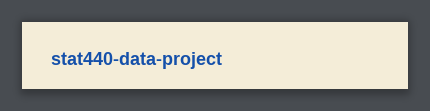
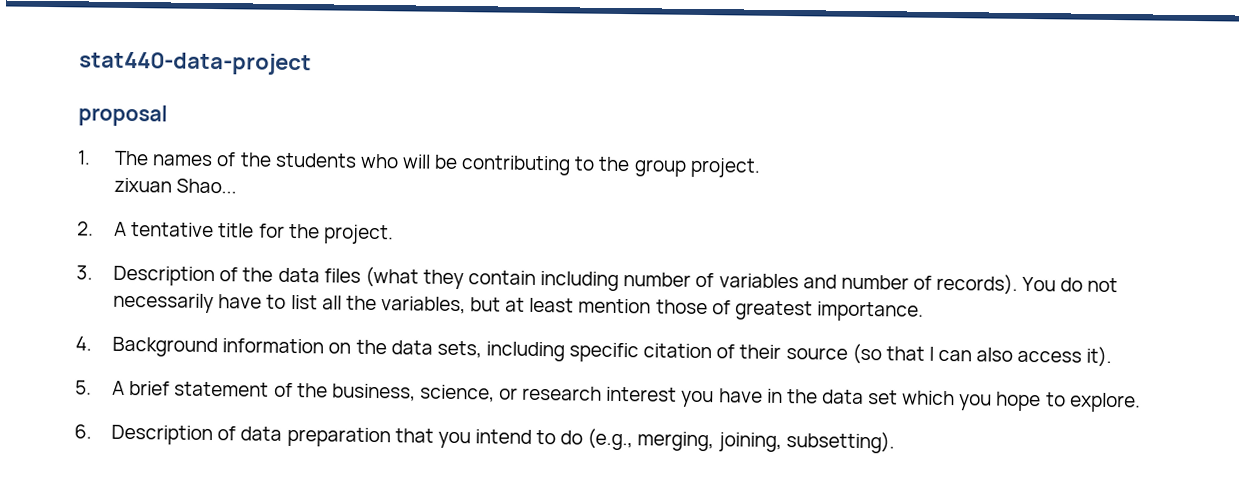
+ proposal
+ 1. The names of the students who will be contributing to the group project.
+ zixuan Shao...
+ 2. A tentative title for the project.
+ 3. Description of the data files (what they contain including number of variables and number of records). You do not necessarily have to list all the variables, but at least mention those of greatest importance.
+ 4. Background information on the data sets, including specific citation of their source (so that I can also access it).
+ 5. A brief statement of the business, science, or research interest you have in the data set which you hope to explore.
+ 6. Description of data preparation that you intend to do (e.g., merging, joining, subsetting).

